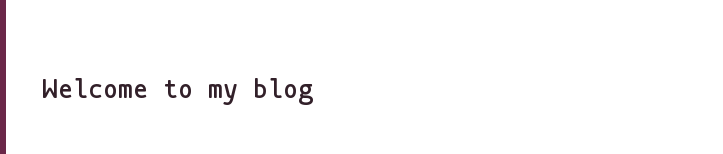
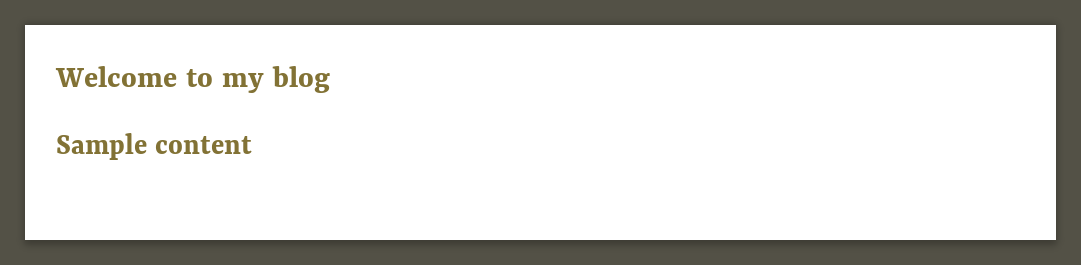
+ Sample content

